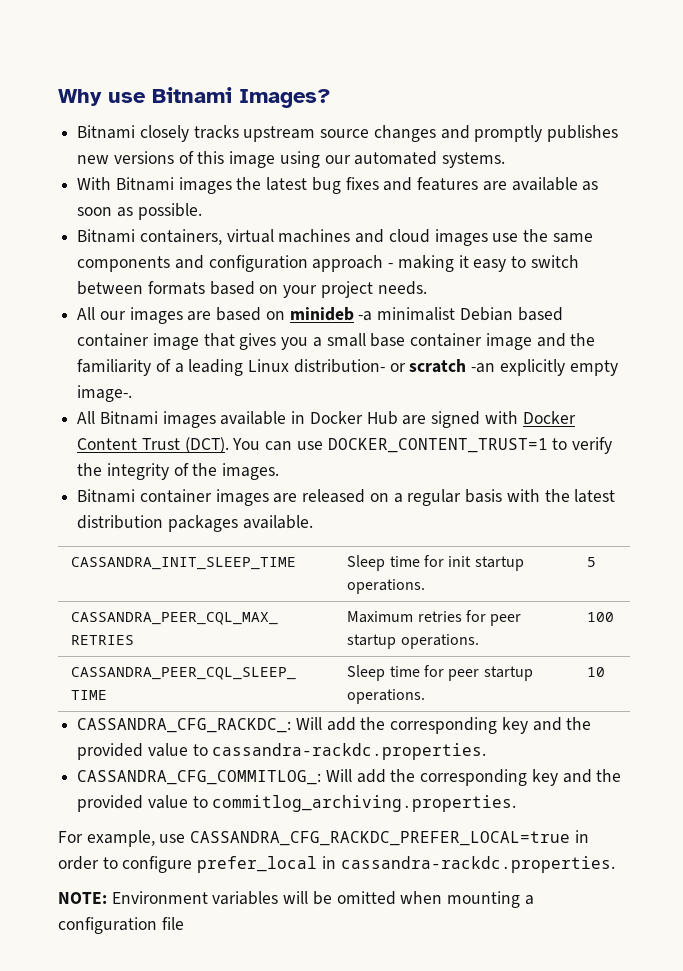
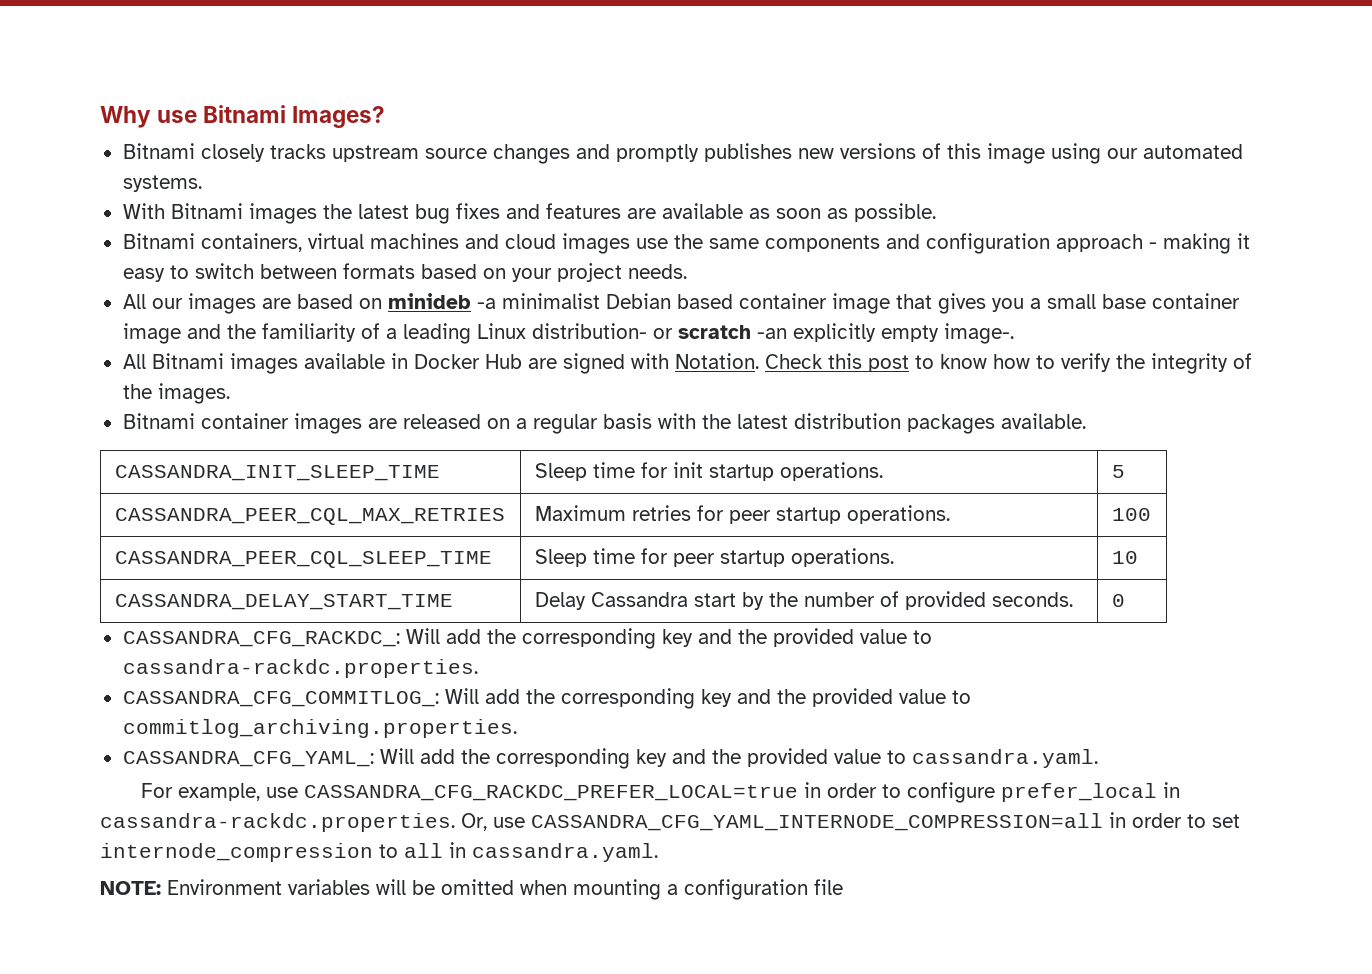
- All Bitnami images available in Docker Hub are signed with Docker Content Trust (DCT). You can use DOCKER_CONTENT_TRUST=1 to verify the integrity of the images.
+ All Bitnami images available in Docker Hub are signed with Notation. Check this post to know how to verify the integrity of the images.
+ CASSANDRA_DELAY_START_TIME | Delay Cassandra start by the number of provided seconds. | 0
+ CASSANDRA_CFG_YAML_: Will add the corresponding key and the provided value to cassandra.yaml.
- For example, use CASSANDRA_CFG_RACKDC_PREFER_LOCAL=true in order to configure prefer_local in cassandra-rackdc.properties.
+ For example, use CASSANDRA_CFG_RACKDC_PREFER_LOCAL=true in order to configure prefer_local in cassandra-rackdc.properties. Or, use CASSANDRA_CFG_YAML_INTERNODE_COMPRESSION=all in order to set internode_compression to all in cassandra.yaml.

